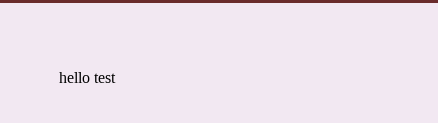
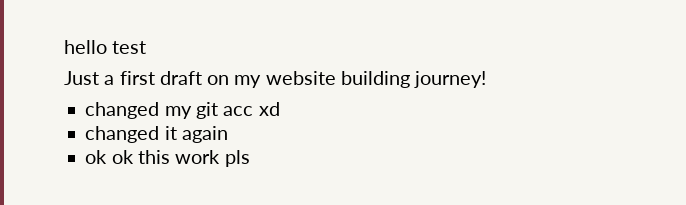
+ Just a first draft on my website building journey!
+ changed my git acc xd
+ changed it again
+ ok ok this work pls

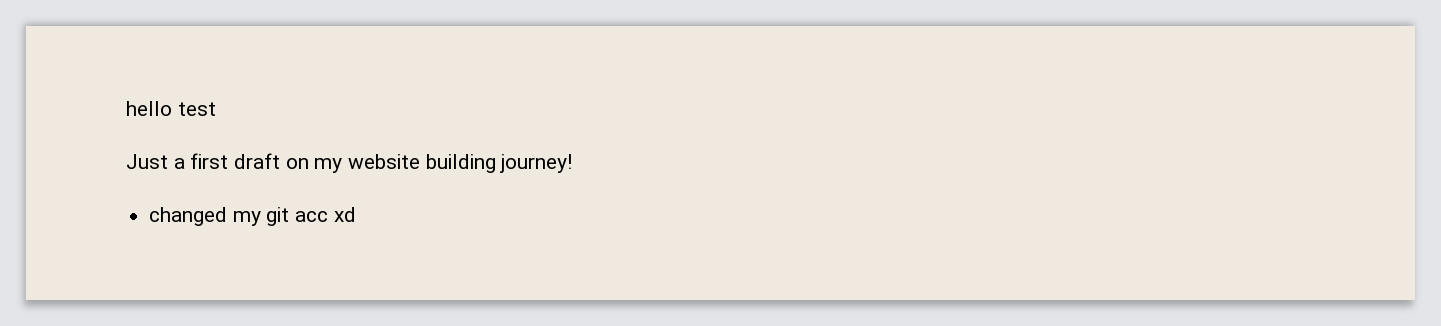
- changed it again
- ok ok this work pls

